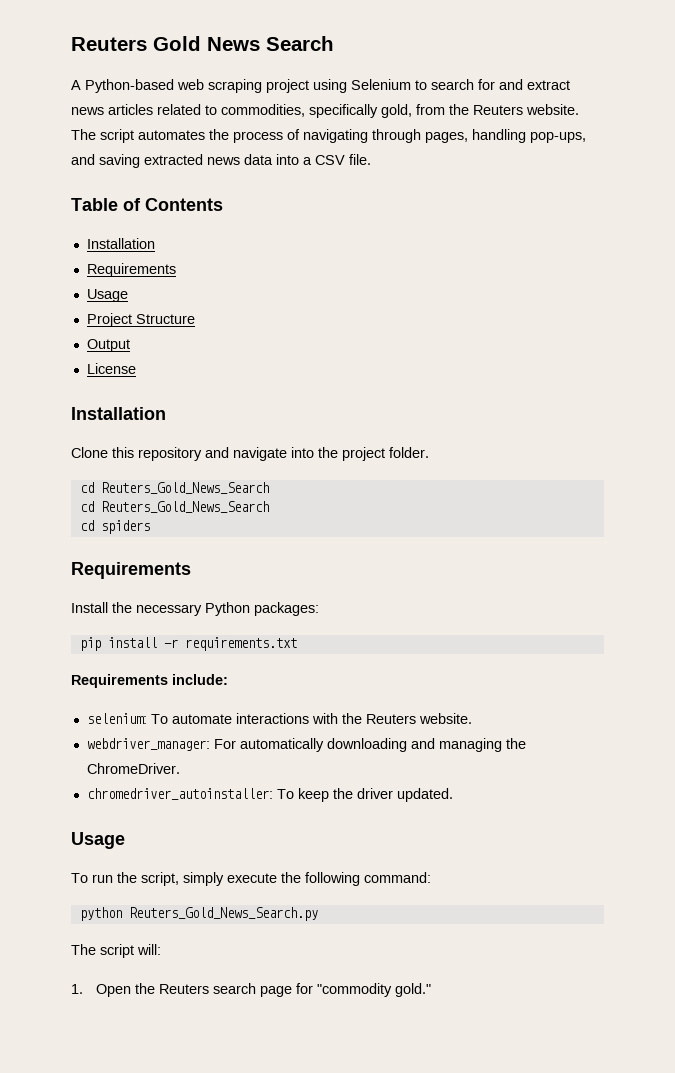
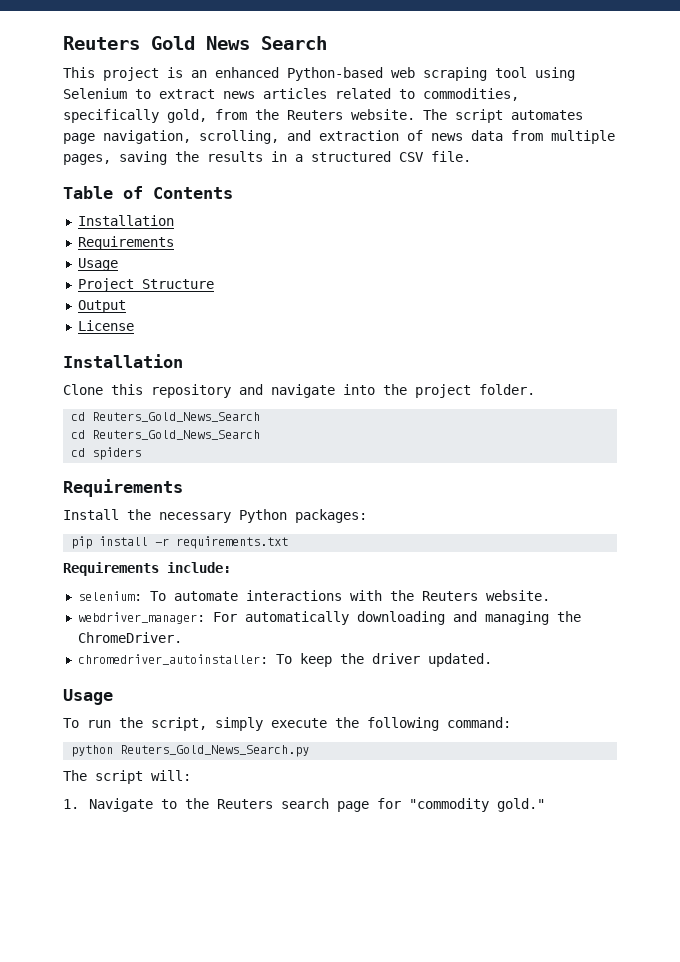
- A Python-based web scraping project using Selenium to search for and extract news articles related to commodities, specifically gold, from the Reuters website.
+ This project is an enhanced Python-based web scraping tool using Selenium to extract news articles related to commodities, specifically gold, from the Reuters website.
- The script automates the process of navigating through pages, handling pop-ups, and saving extracted news data into a CSV file.
+ The script automates page navigation, scrolling, and extraction of news data from multiple pages, saving the results in a structured CSV file.
- 1. Open the Reuters search page for "commodity gold."
+ 1. Navigate to the Reuters search page for "commodity gold."

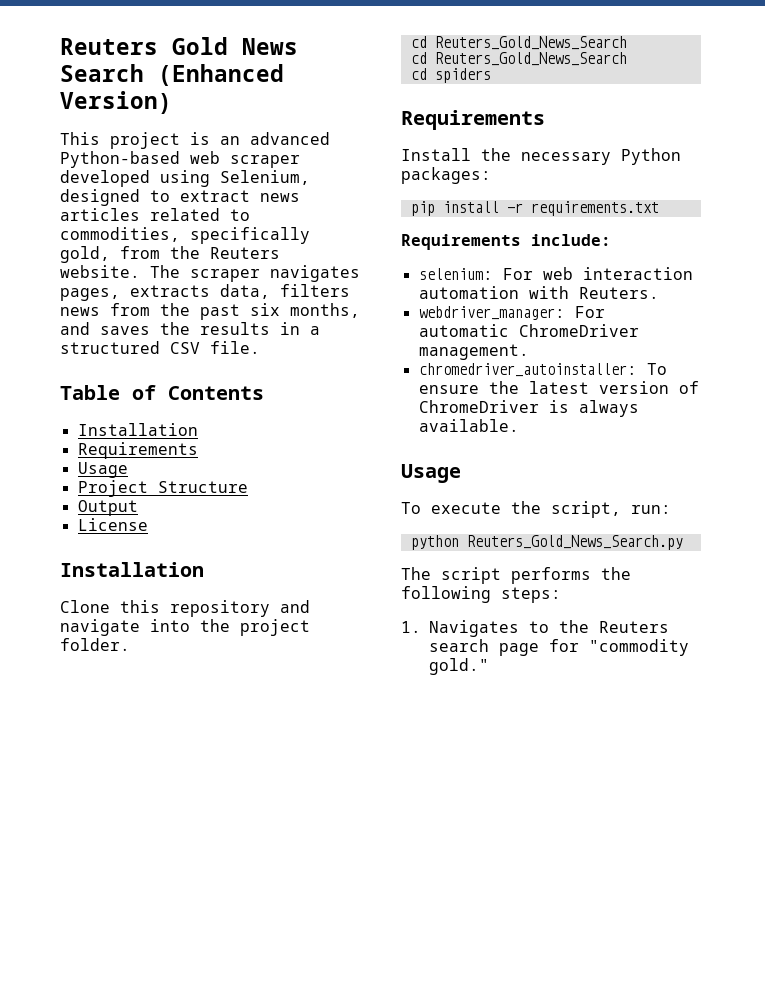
- Reuters Gold News Search
+ Reuters Gold News Search (Enhanced Version)
- This project is an enhanced Python-based web scraping tool using Selenium to extract news articles related to commodities, specifically gold, from the Reuters website.
+ This project is an advanced Python-based web scraper developed using Selenium, designed to extract news articles related to commodities, specifically gold, from the Reuters website.
- The script automates page navigation, scrolling, and extraction of news data from multiple pages, saving the results in a structured CSV file.
+ The scraper navigates pages, extracts data, filters news from the past six months, and saves the results in a structured CSV file.
- selenium: To automate interactions with the Reuters website.
- webdriver_manager: For automatically downloading and managing the ChromeDriver.
- chromedriver_autoinstaller: To keep the driver updated.
+ selenium: For web interaction automation with Reuters.
+ webdriver_manager: For automatic ChromeDriver management.
+ chromedriver_autoinstaller: To ensure the latest version of ChromeDriver is always available.
- To run the script, simply execute the following command:
+ To execute the script, run:
- The script will:
+ The script performs the following steps:
- 1. Navigate to the Reuters search page for "commodity gold."
+ 1. Navigates to the Reuters search page for "commodity gold."

